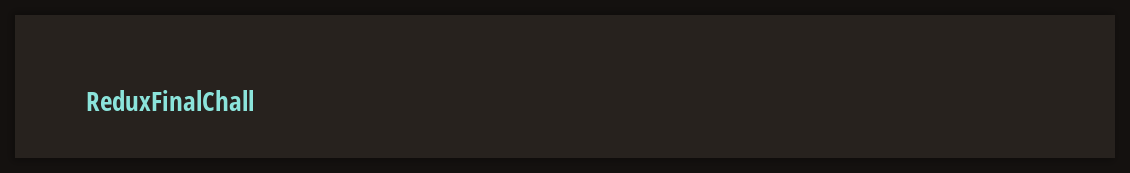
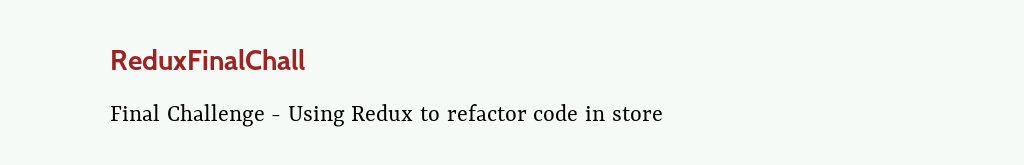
+ Final Challenge - Using Redux to refactor code in store

